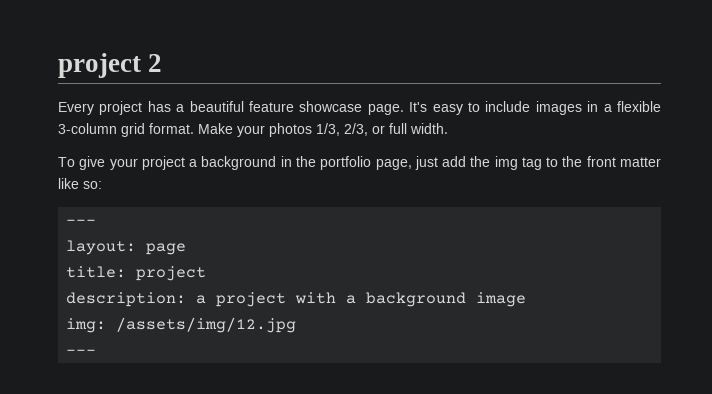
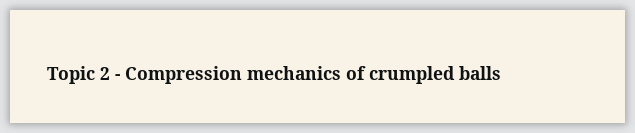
- project 2
- Every project has a beautiful feature showcase page. It's easy to include images in a flexible 3-column grid format. Make your photos 1/3, 2/3, or full width.
- To give your project a background in the portfolio page, just add the img tag to the front matter like so:
- ---
- layout: page
- title: project
- description: a project with a background image
- img: /assets/img/12.jpg
- ---
+ Topic 2 - Compression mechanics of crumpled balls

